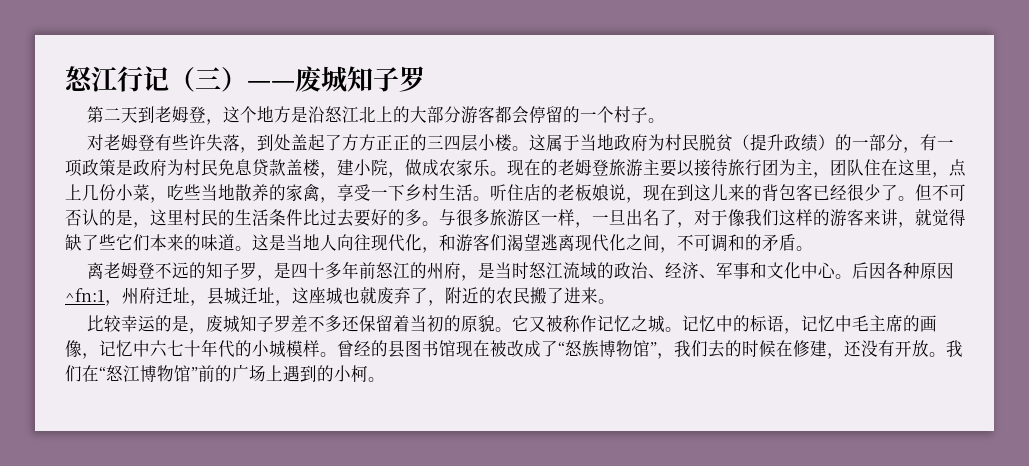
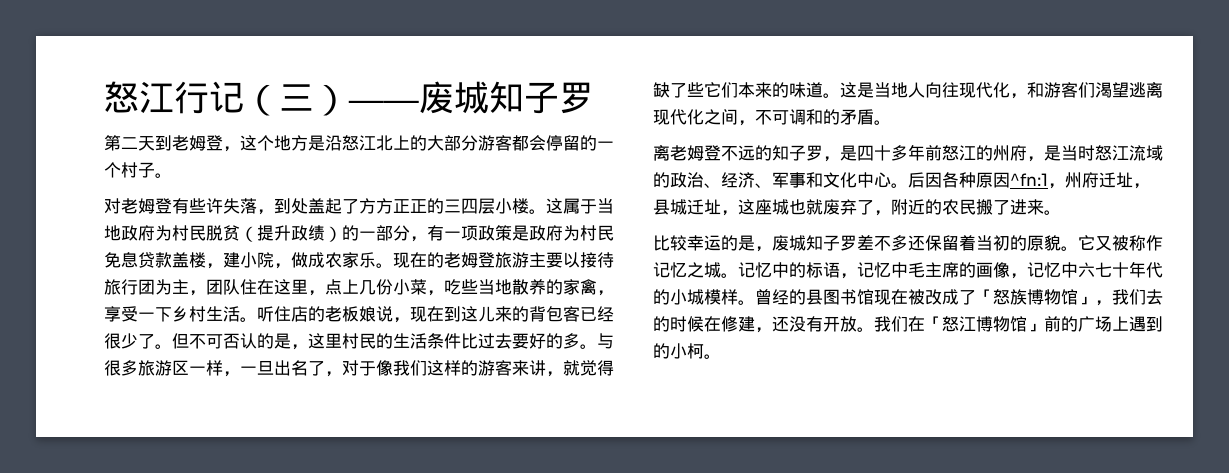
- 曾经的县图书馆现在被改成了“怒族博物馆”，我们去的时候在修建，还没有开放。
+ 曾经的县图书馆现在被改成了「怒族博物馆」，我们去的时候在修建，还没有开放。
- 我们在“怒江博物馆”前的广场上遇到的小柯。
+ 我们在「怒江博物馆」前的广场上遇到的小柯。

